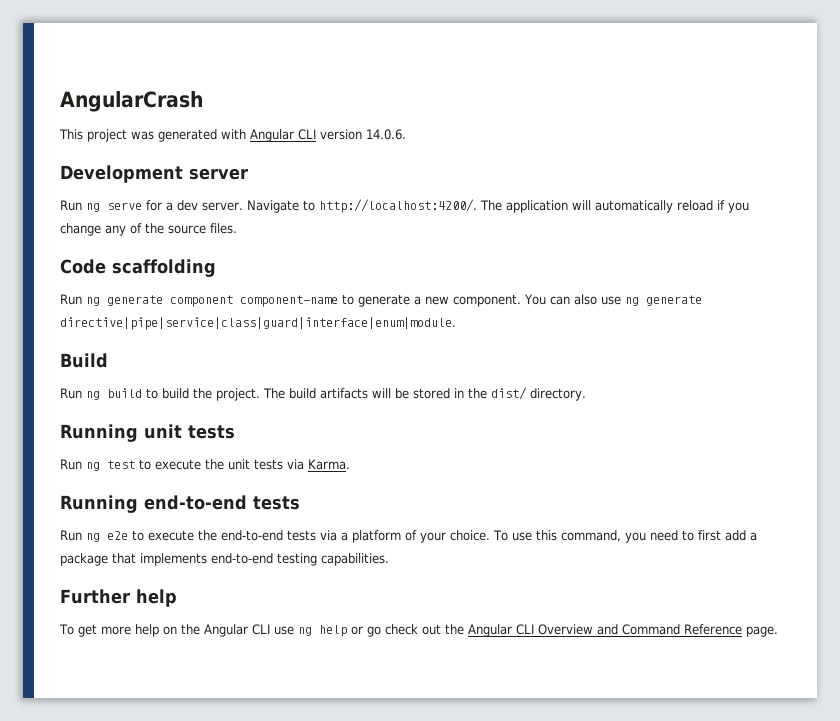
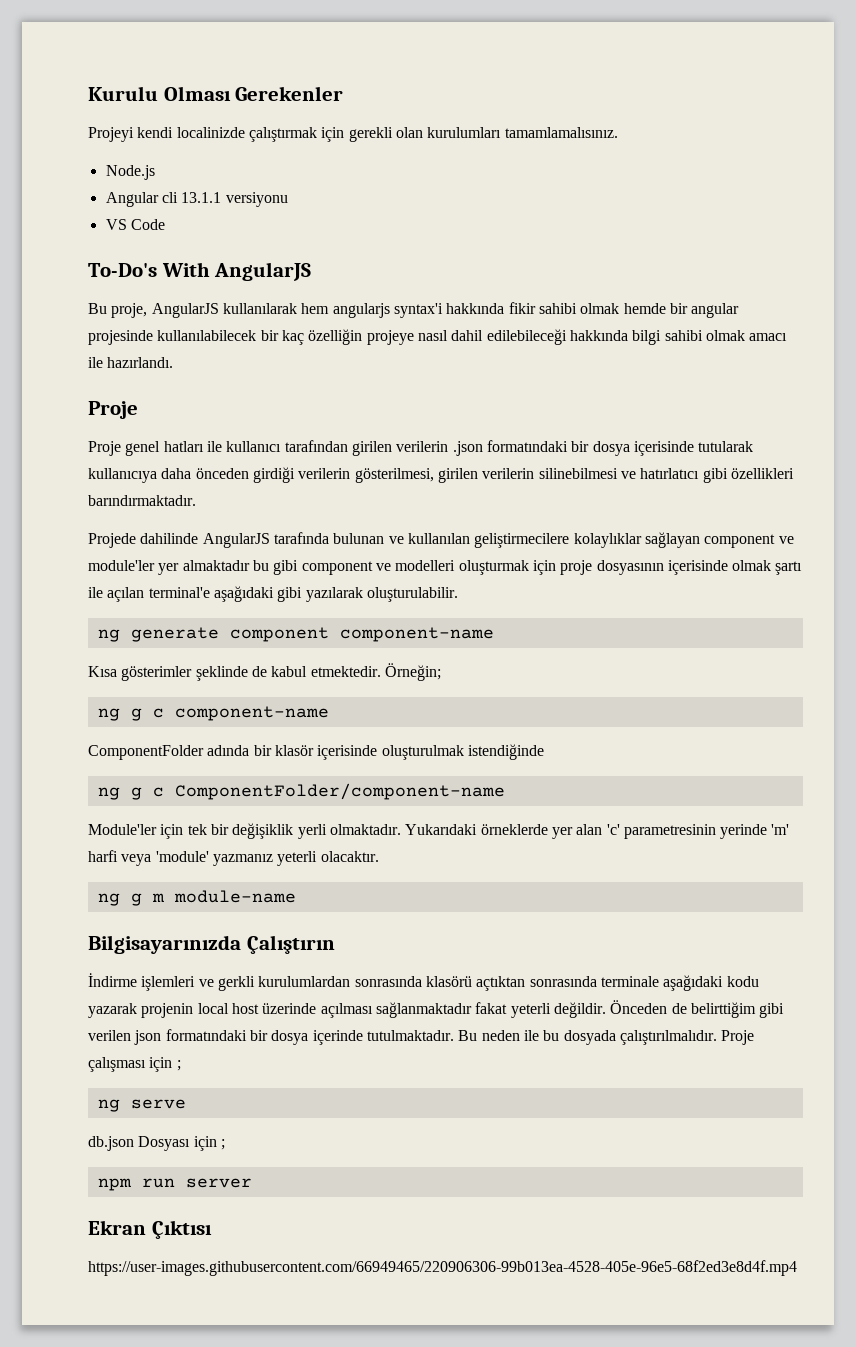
- AngularCrash
- This project was generated with Angular CLI version 14.0.6.
- Development server
- Run ng serve for a dev server. Navigate to http://localhost:4200/. The application will automatically reload if you change any of the source files.
- Code scaffolding
- Run ng generate component component-name to generate a new component. You can also use ng generate directive|pipe|service|class|guard|interface|enum|module.
- Build
- Run ng build to build the project. The build artifacts will be stored in the dist/ directory.
- Running unit tests
- Run ng test to execute the unit tests via Karma.
- Running end-to-end tests
- Run ng e2e to execute the end-to-end tests via a platform of your choice. To use this command, you need to first add a package that implements end-to-end testing capabilities.
- Further help
- To get more help on the Angular CLI use ng help or go check out the Angular CLI Overview and Command Reference page.
+ Kurulu Olması Gerekenler
+ Projeyi kendi localinizde çalıştırmak için gerekli olan kurulumları tamamlamalısınız.
+ Node.js
+ Angular cli 13.1.1 versiyonu
+ VS Code
+ To-Do's With AngularJS
+ Bu proje, AngularJS kullanılarak hem angularjs syntax'i hakkında fikir sahibi olmak hemde bir angular projesinde kullanılabilecek bir kaç özelliğin projeye nasıl dahil edilebileceği hakkında bilgi sahibi olmak amacı ile hazırlandı.
+ Proje
+ Proje genel hatları ile kullanıcı tarafından girilen verilerin .json formatındaki bir dosya içerisinde tutularak kullanıcıya daha önceden girdiği verilerin gösterilmesi, girilen verilerin silinebilmesi ve hatırlatıcı gibi özellikleri barındırmaktadır.
+ Projede dahilinde AngularJS tarafında bulunan ve kullanılan geliştirmecilere kolaylıklar sağlayan component ve module'ler yer almaktadır bu gibi component ve modelleri oluşturmak için proje dosyasının içerisinde olmak şartı ile açılan terminal'e aşağıdaki gibi yazılarak oluşturulabilir.
+ ng generate component component-name
+ Kısa gösterimler şeklinde de kabul etmektedir. Örneğin;
+ ng g c component-name
+ ComponentFolder adında bir klasör içerisinde oluşturulmak istendiğinde
+ ng g c ComponentFolder/component-name
+ Module'ler için tek bir değişiklik yerli olmaktadır. Yukarıdaki örneklerde yer alan 'c' parametresinin yerinde 'm' harfi veya 'module' yazmanız yeterli olacaktır.
+ ng g m module-name
+ Bilgisayarınızda Çalıştırın
+ İndirme işlemleri ve gerkli kurulumlardan sonrasında klasörü açtıktan sonrasında terminale aşağıdaki kodu yazarak projenin local host üzerinde açılması sağlanmaktadır fakat yeterli değildir. Önceden de belirttiğim gibi verilen json formatındaki bir dosya içerinde tutulmaktadır. Bu neden ile bu dosyada çalıştırılmalıdır. Proje çalışması için ;
+ ng serve
+ db.json Dosyası için ;
+ npm run server
+ Ekran Çıktısı
+ https://user-images.githubusercontent.com/66949465/220906306-99b013ea-4528-405e-96e5-68f2ed3e8d4f.mp4

